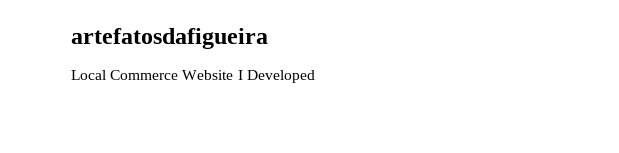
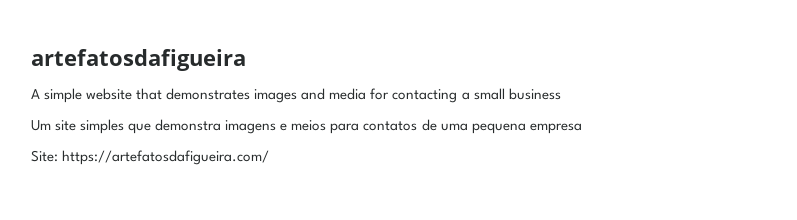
- Local Commerce Website I Developed
+ A simple website that demonstrates images and media for contacting a small business
+ Um site simples que demonstra imagens e meios para contatos de uma pequena empresa
+ Site: https://artefatosdafigueira.com/

